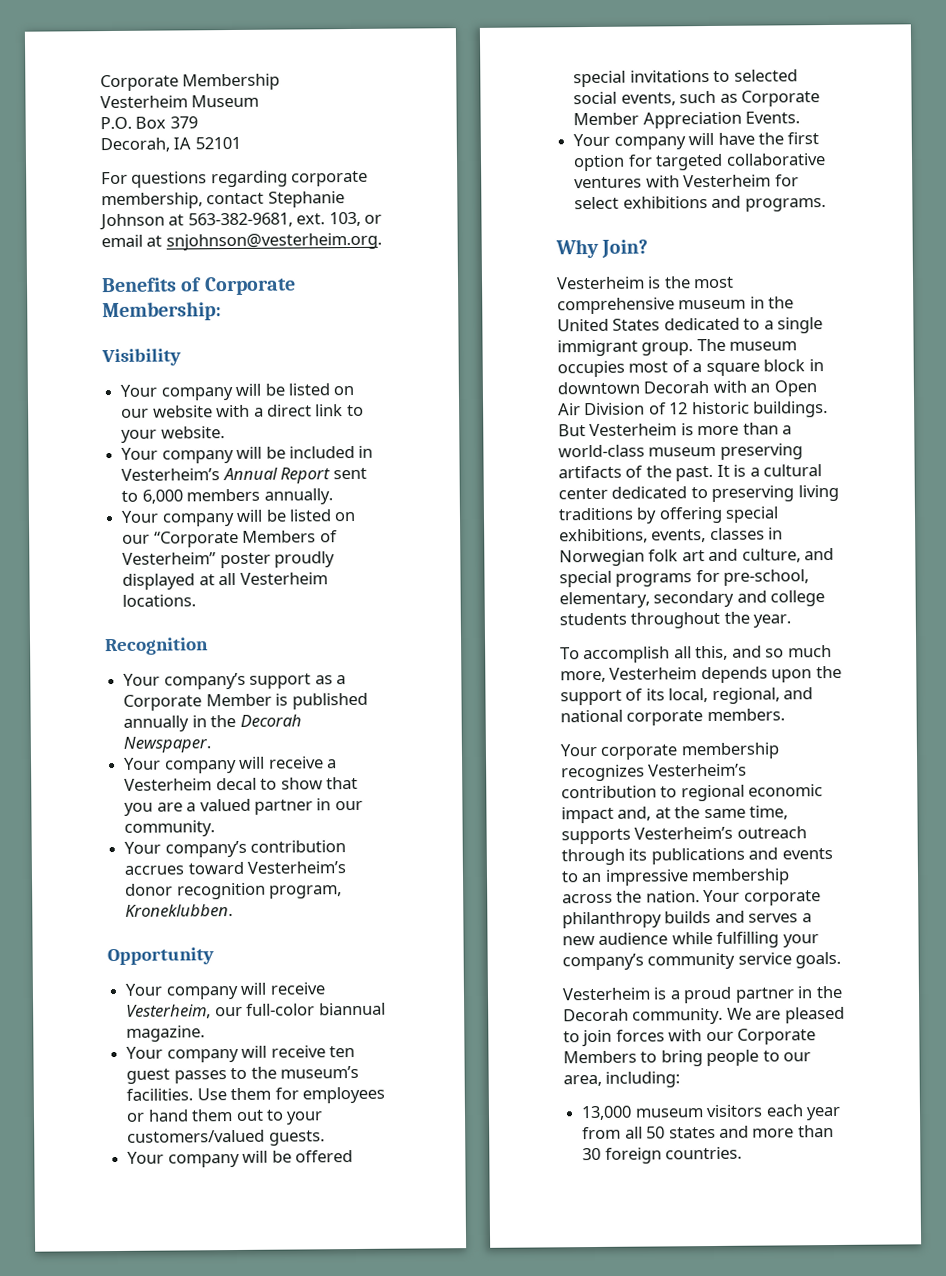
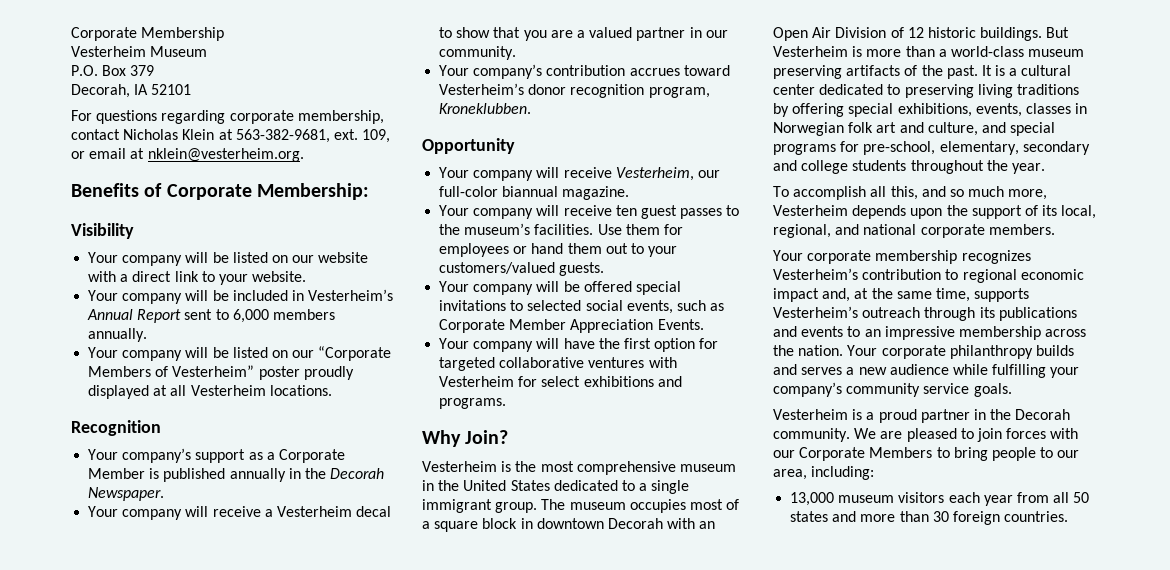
- For questions regarding corporate membership, contact Stephanie Johnson at 563-382-9681, ext.
+ For questions regarding corporate membership, contact Nicholas Klein at 563-382-9681, ext.
- 103, or email at snjohnson@vesterheim.org.
+ 109, or email at nklein@vesterheim.org.

